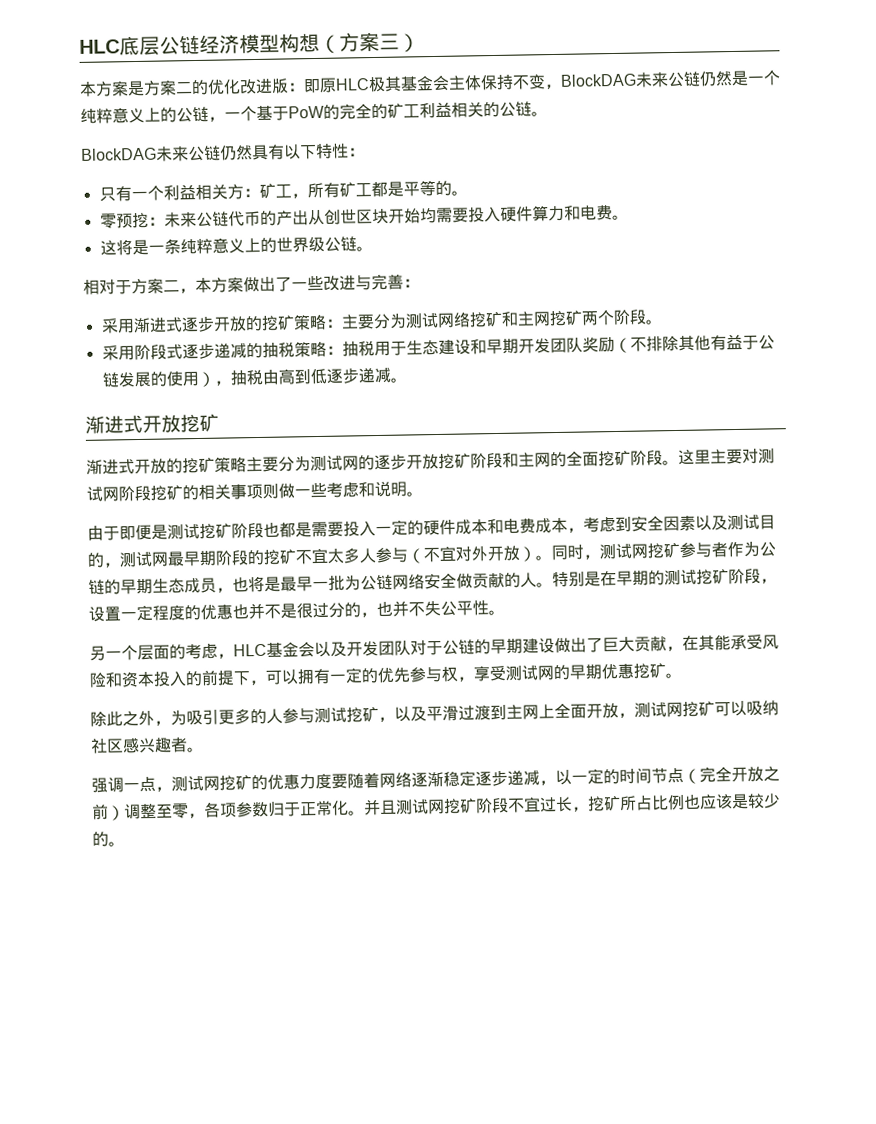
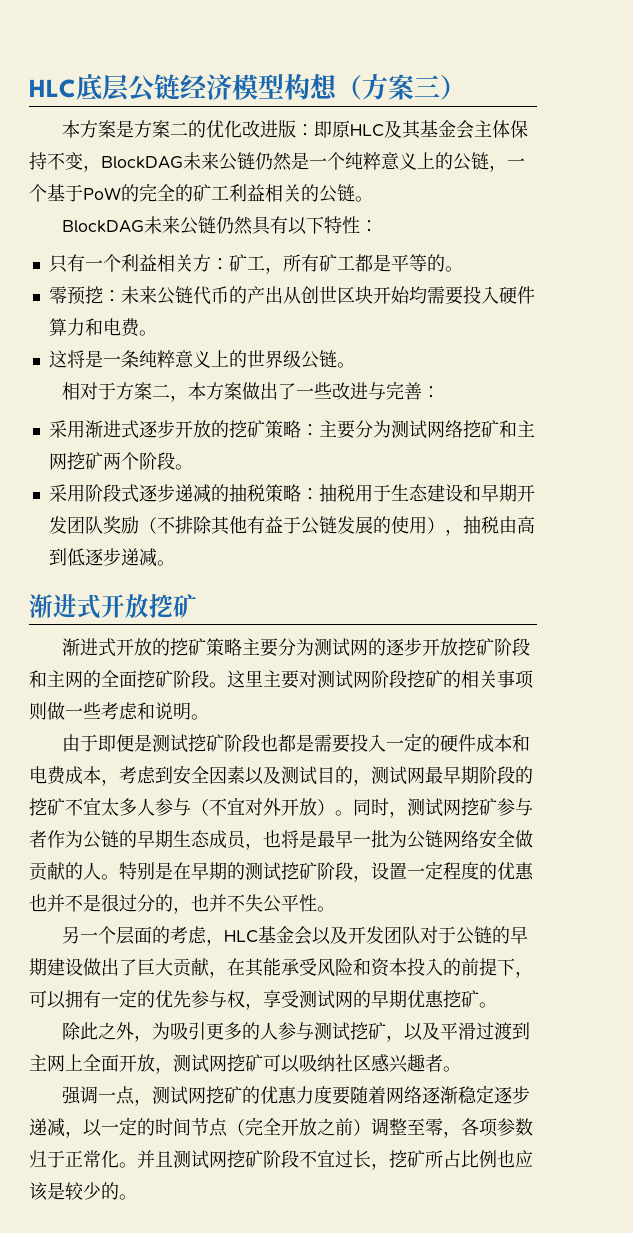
- 本方案是方案二的优化改进版：即原HLC极其基金会主体保持不变，BlockDAG未来公链仍然是一个纯粹意义上的公链，一个基于PoW的完全的矿工利益相关的公链。
+ 本方案是方案二的优化改进版：即原HLC及其基金会主体保持不变，BlockDAG未来公链仍然是一个纯粹意义上的公链，一个基于PoW的完全的矿工利益相关的公链。

